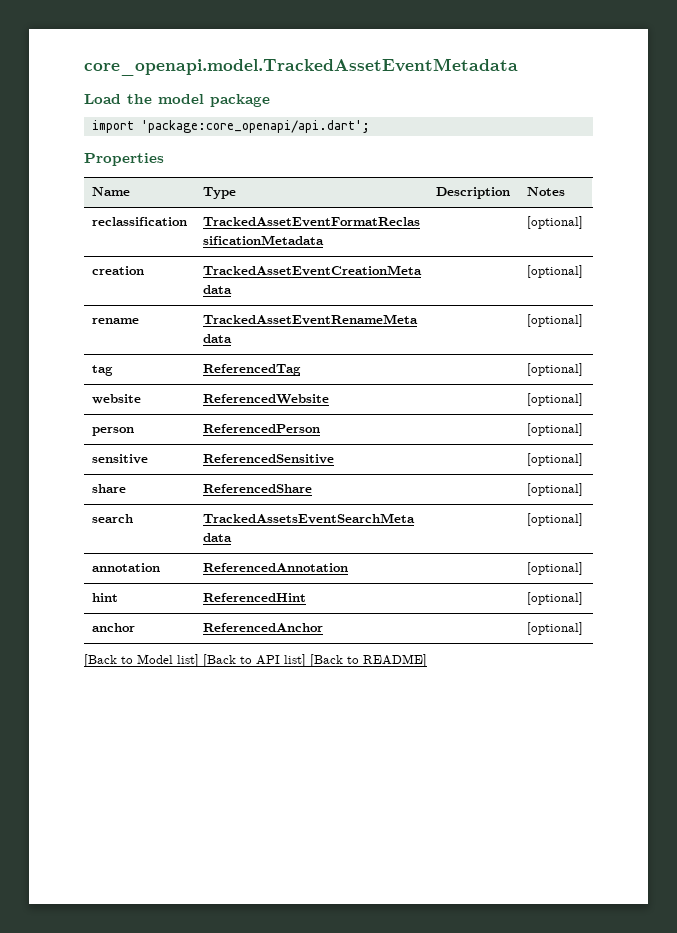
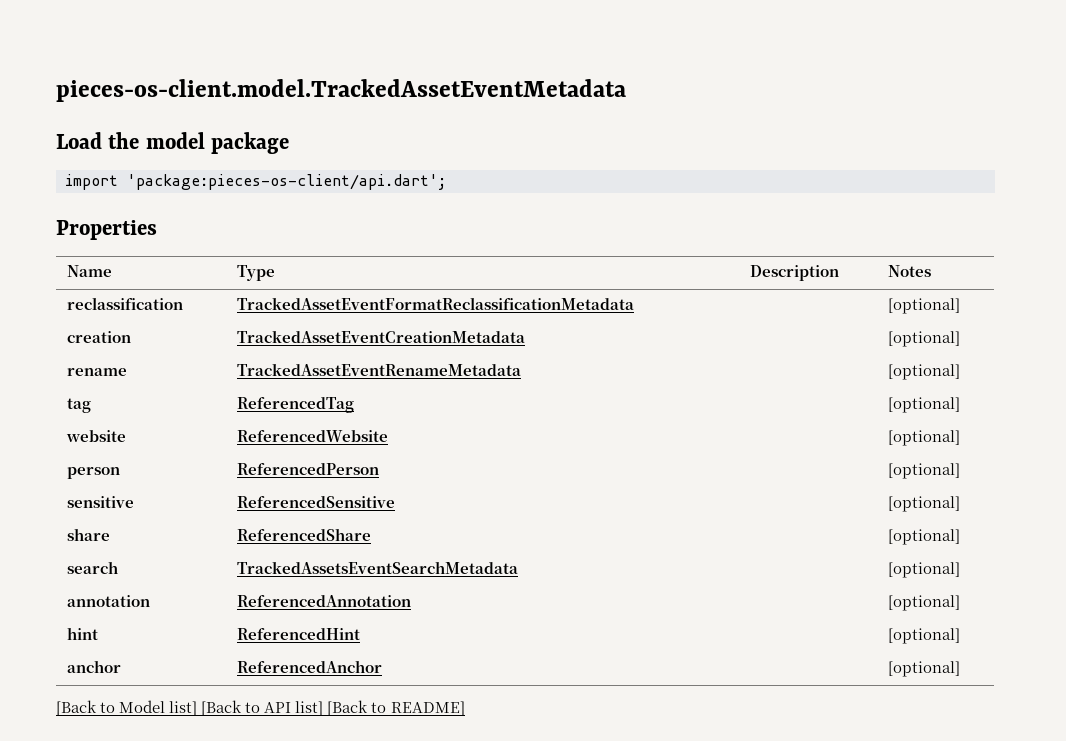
- core_openapi.model.TrackedAssetEventMetadata
+ pieces-os-client.model.TrackedAssetEventMetadata
- import 'package:core_openapi/api.dart';
+ import 'package:pieces-os-client/api.dart';

